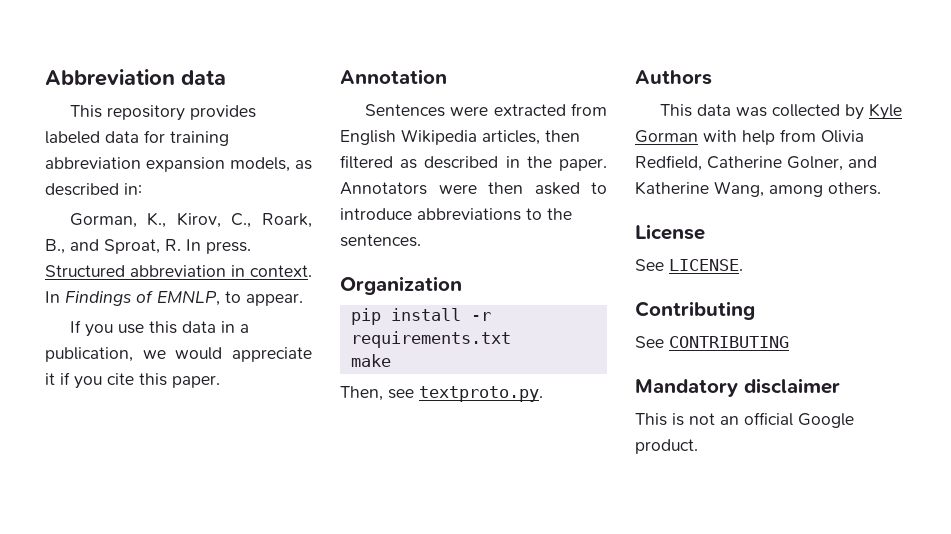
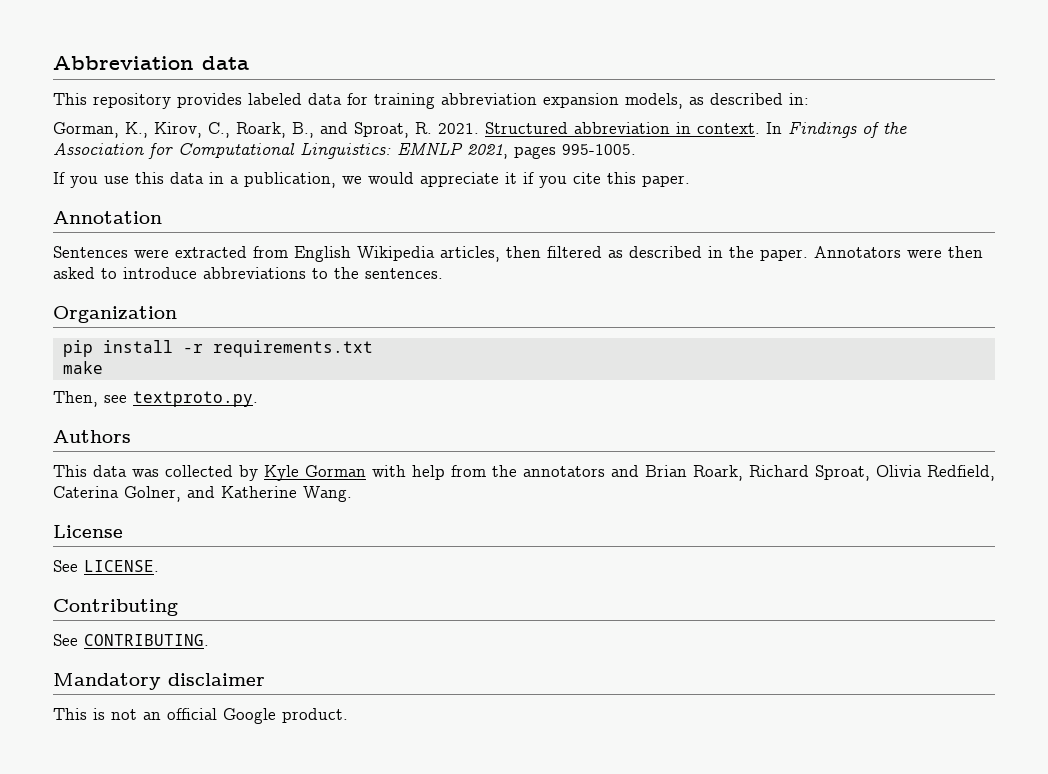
- Gorman, K., Kirov, C., Roark, B., and Sproat, R. In press.
+ Gorman, K., Kirov, C., Roark, B., and Sproat, R. 2021.
- In Findings of EMNLP, to appear.
+ In Findings of the Association for Computational Linguistics: EMNLP 2021, pages 995-1005.
- This data was collected by Kyle Gorman with help from Olivia Redfield, Catherine Golner, and Katherine Wang, among others.
+ This data was collected by Kyle Gorman with help from the annotators and Brian Roark, Richard Sproat, Olivia Redfield, Caterina Golner, and Katherine Wang.
- See CONTRIBUTING
+ See CONTRIBUTING.

